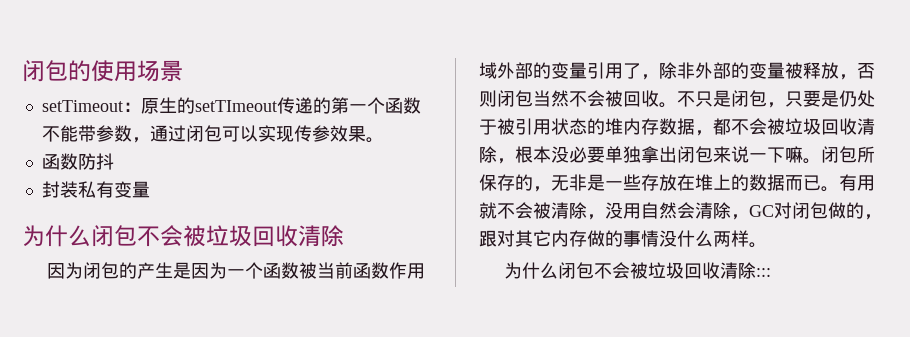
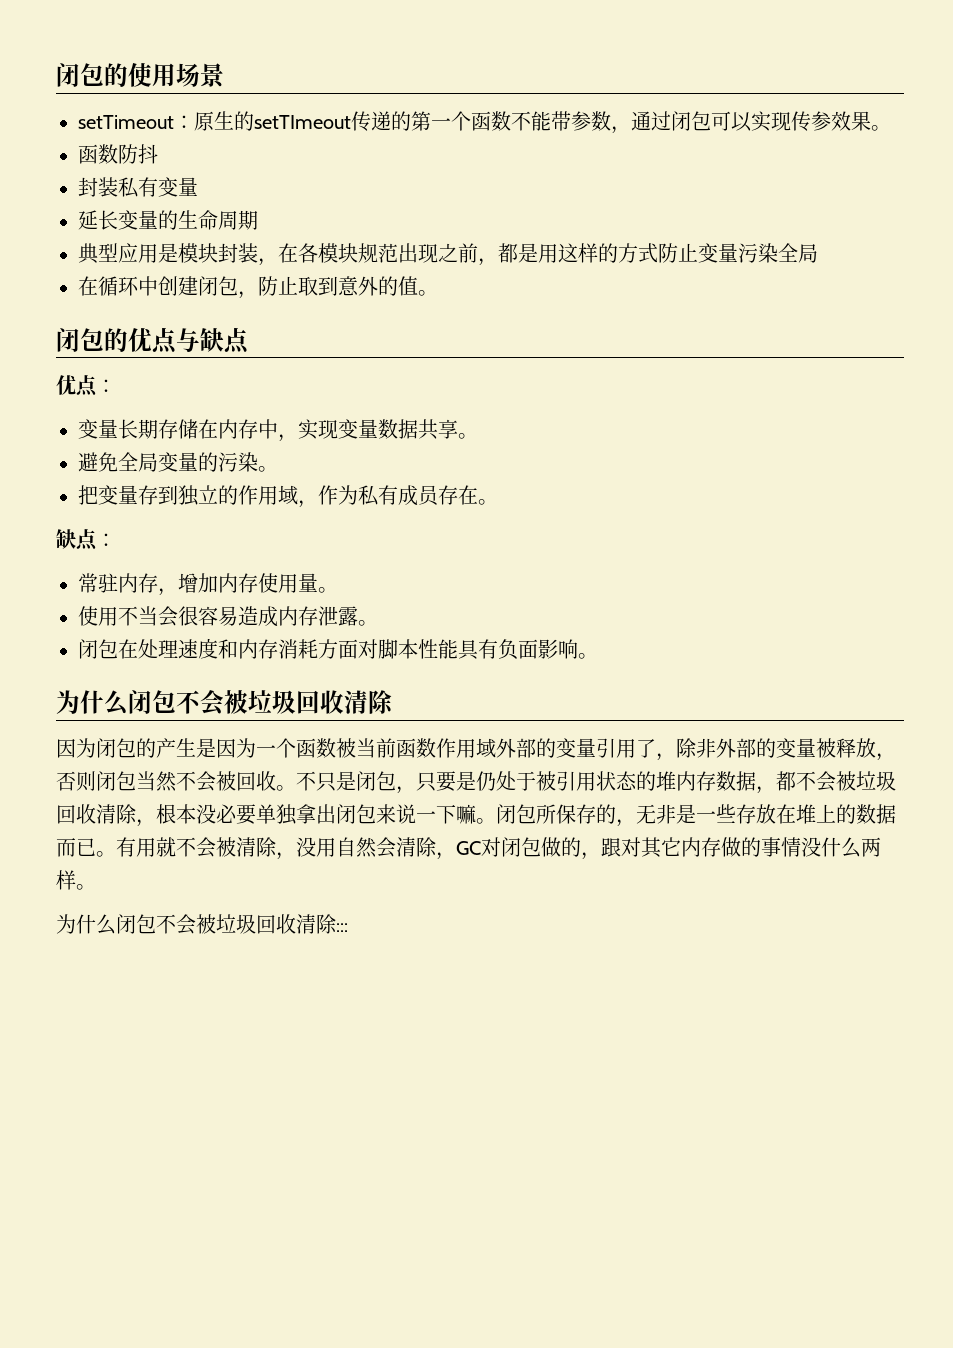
+ 延长变量的生命周期
+ 典型应用是模块封装，在各模块规范出现之前，都是用这样的方式防止变量污染全局
+ 在循环中创建闭包，防止取到意外的值。
+ 闭包的优点与缺点
+ 优点：
+ 变量长期存储在内存中，实现变量数据共享。
+ 避免全局变量的污染。
+ 把变量存到独立的作用域，作为私有成员存在。
+ 缺点：
+ 常驻内存，增加内存使用量。
+ 使用不当会很容易造成内存泄露。
+ 闭包在处理速度和内存消耗方面对脚本性能具有负面影响。

